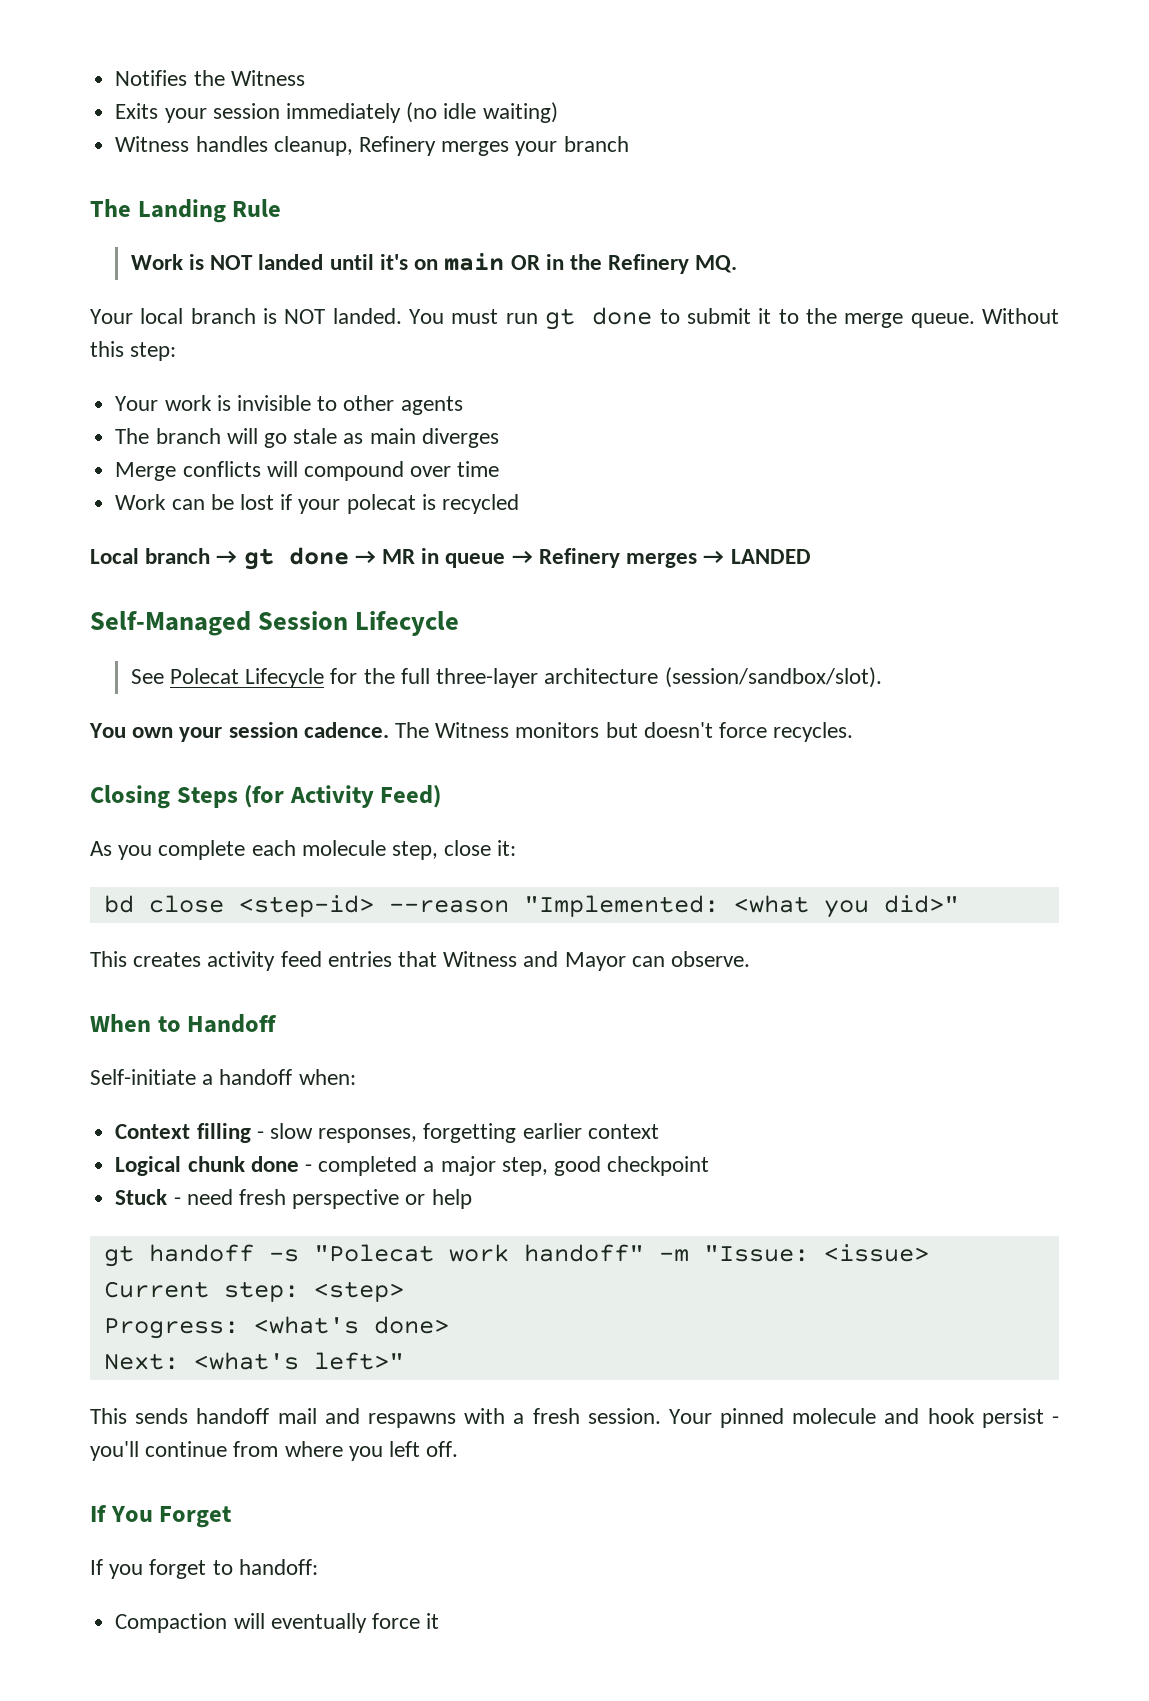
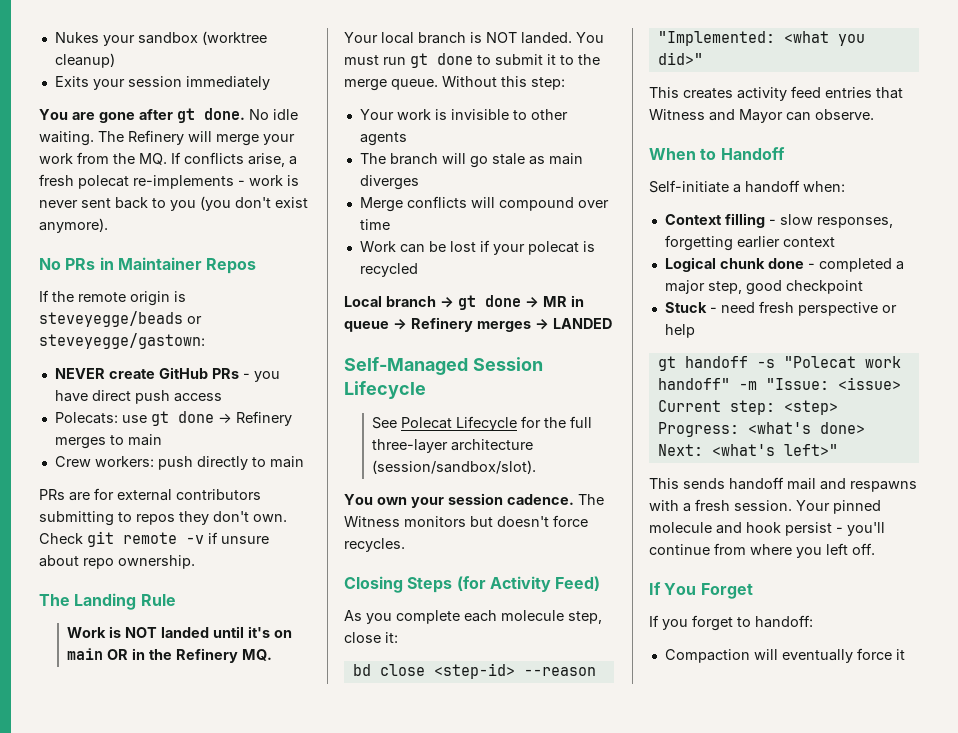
- Notifies the Witness
+ Nukes your sandbox (worktree cleanup)
- Exits your session immediately (no idle waiting)
- Witness handles cleanup, Refinery merges your branch
+ Exits your session immediately
+ You are gone after gt done. No idle waiting. The Refinery will merge your work from the MQ. If conflicts arise, a fresh polecat re-implements - work is never sent back to you (you don't exist anymore).
+ No PRs in Maintainer Repos
+ If the remote origin is steveyegge/beads or steveyegge/gastown:
+ NEVER create GitHub PRs - you have direct push access
+ Polecats: use gt done → Refinery merges to main
+ Crew workers: push directly to main
+ PRs are for external contributors submitting to repos they don't own. Check git remote -v if unsure about repo ownership.

